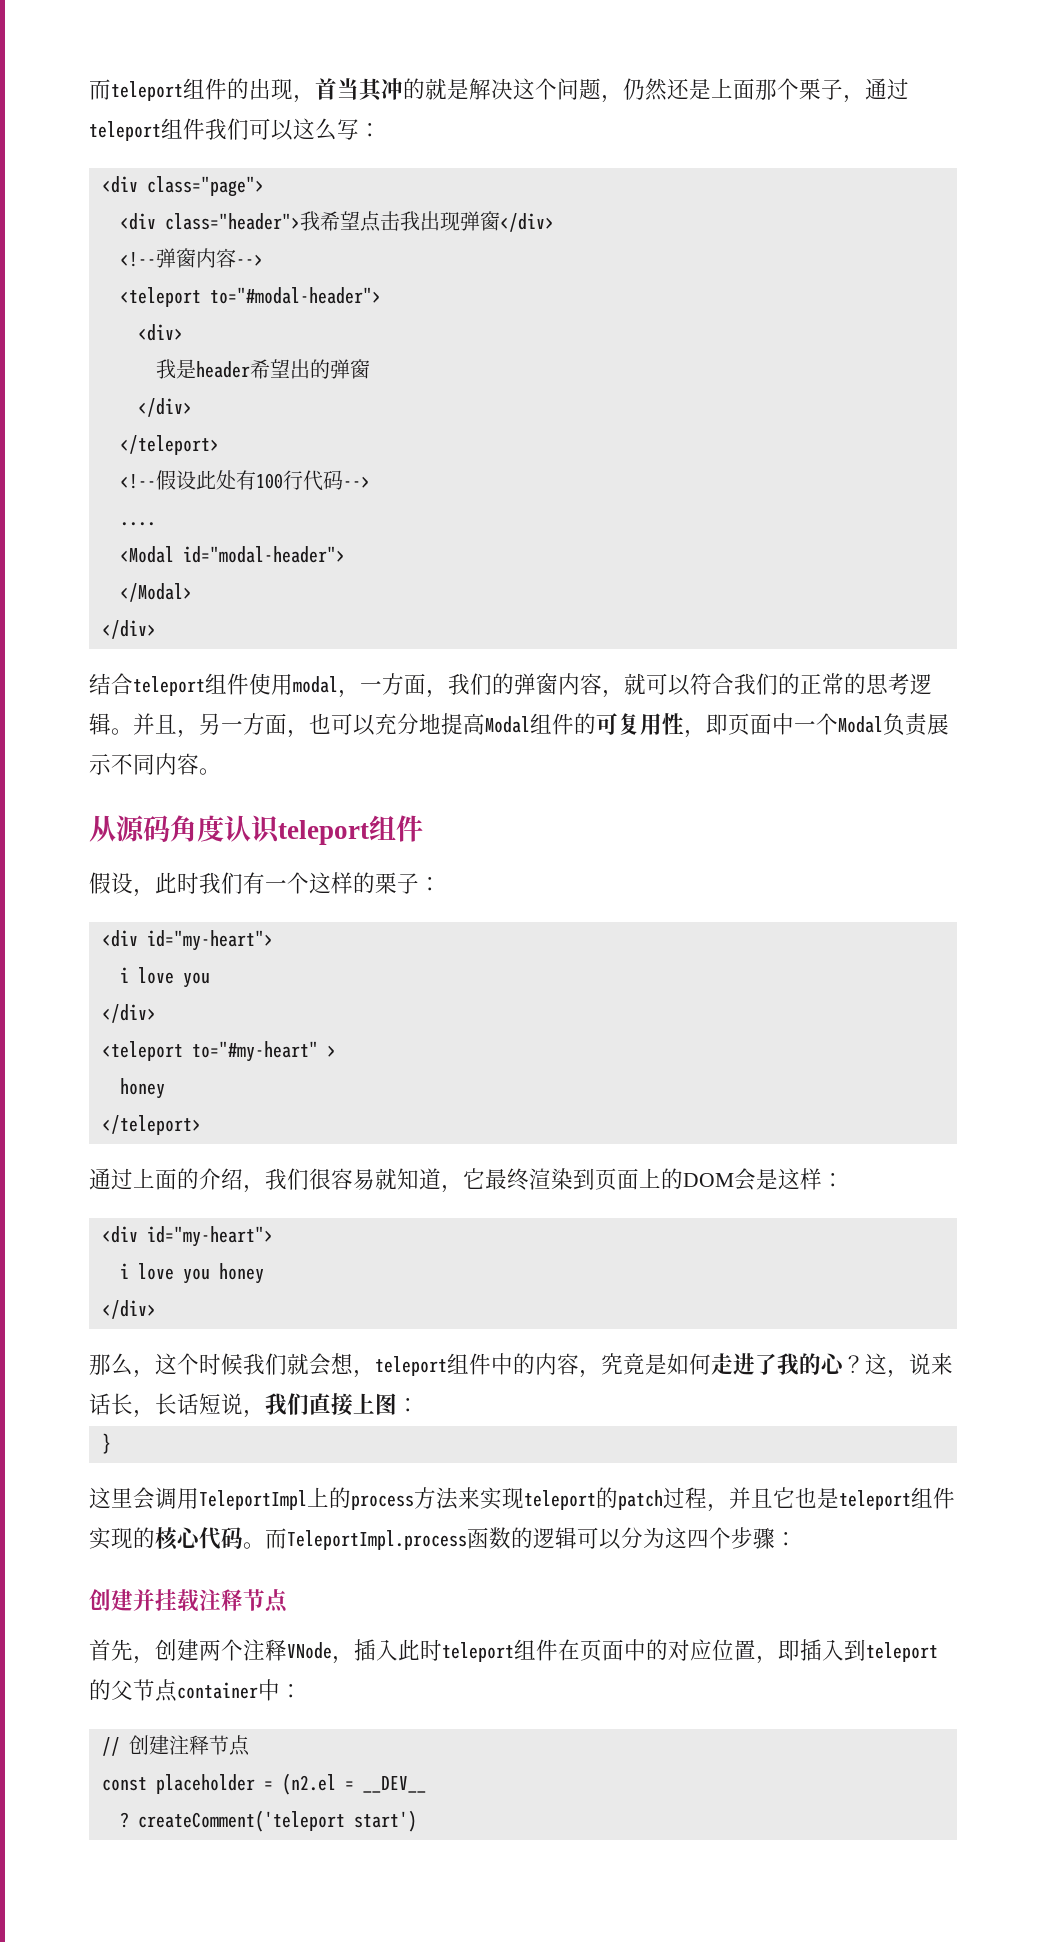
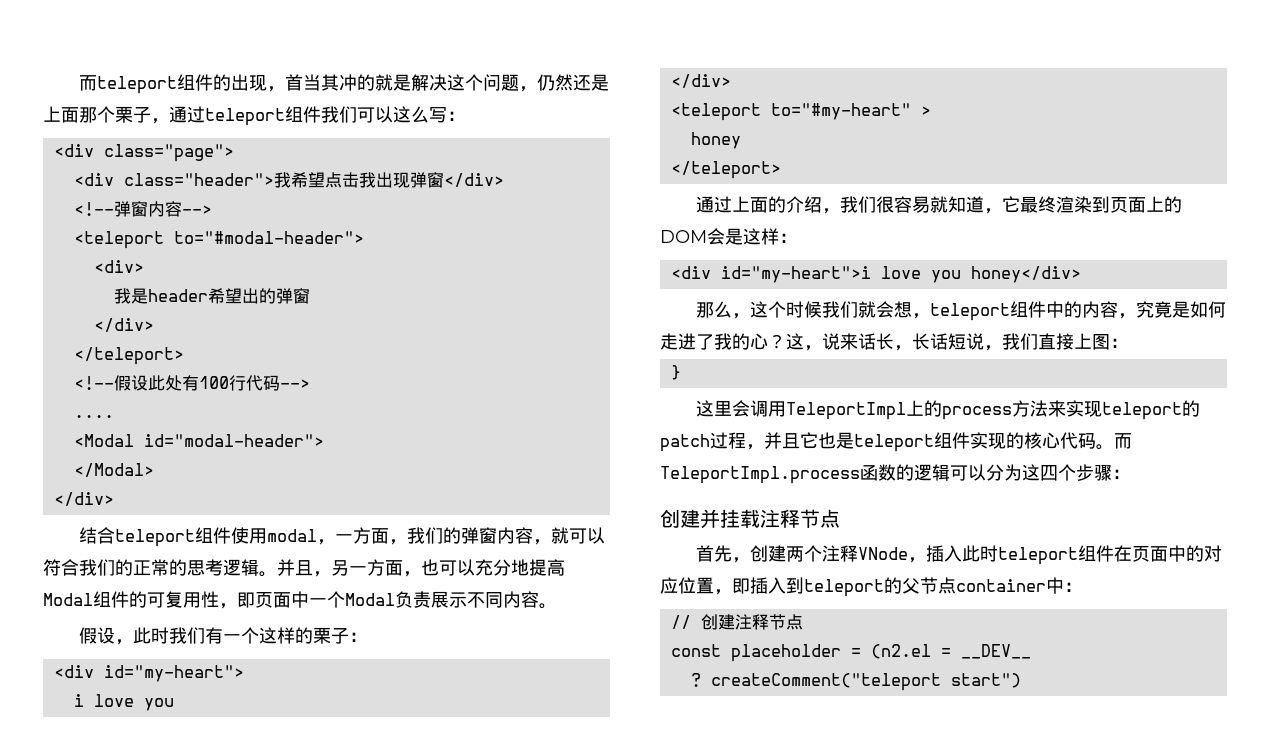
- 从源码角度认识teleport组件
  通过上面的介绍，我们很容易就知道，它最终渲染到页面上的DOM会是这样：
- <div id="my-heart">
- i love you honey
- </div>
+ <div id="my-heart">i love you honey</div>
- ? createComment('teleport start')
+ ? createComment("teleport start")

